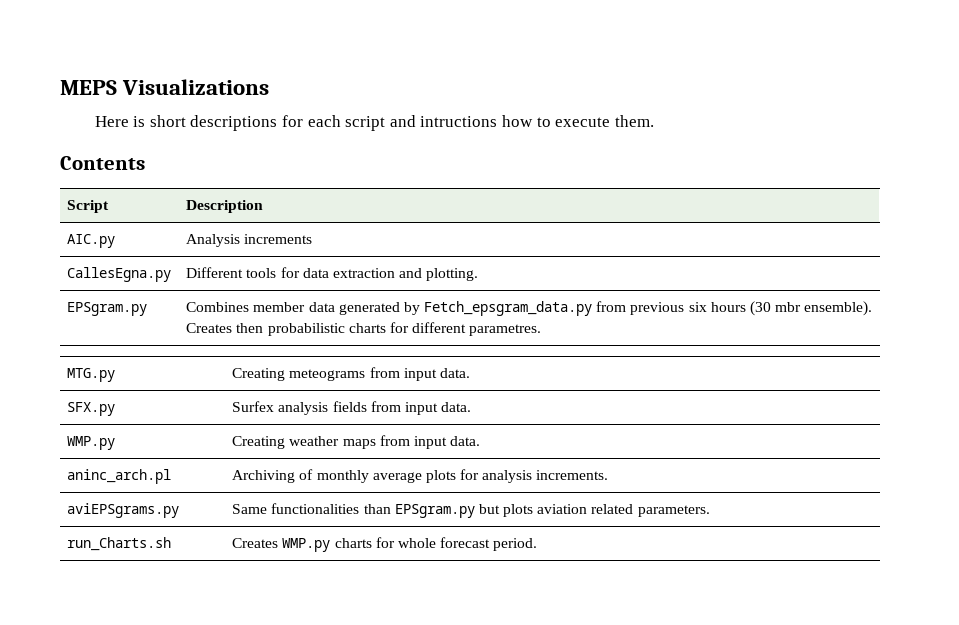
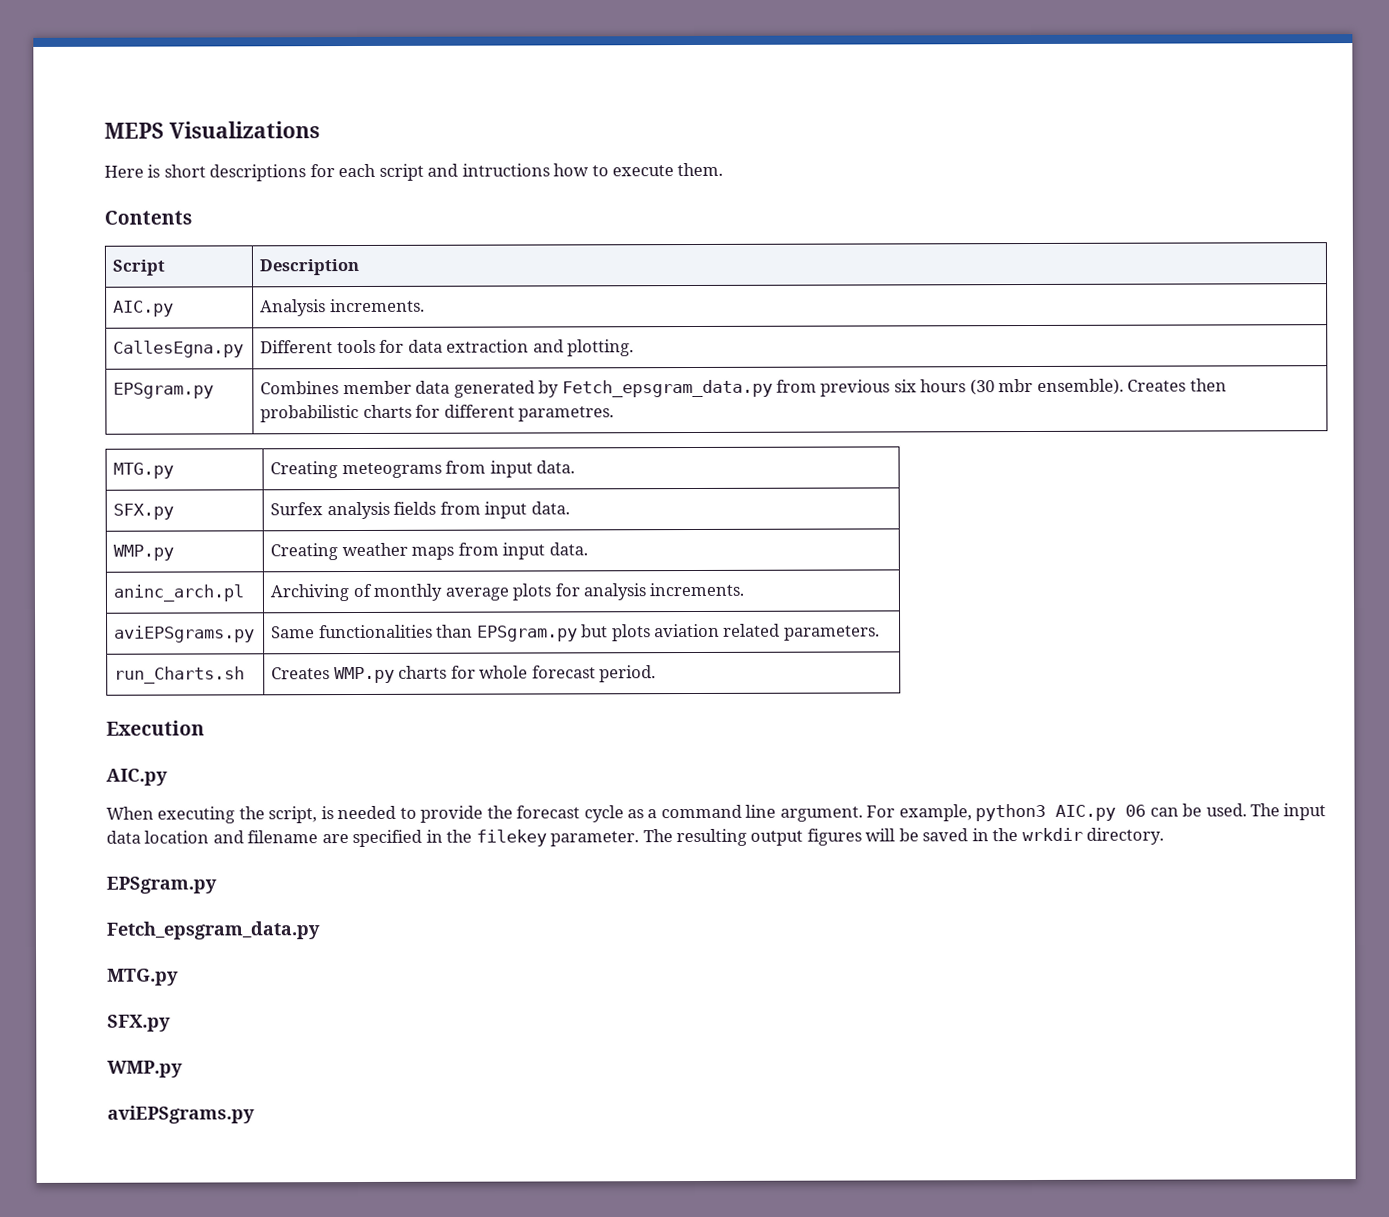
- AIC.py | Analysis increments
+ AIC.py | Analysis increments.
+ Execution
+ AIC.py
+ When executing the script, is needed to provide the forecast cycle as a command line argument. For example, python3 AIC.py 06 can be used. The input data location and filename are specified in the filekey parameter. The resulting output figures will be saved in the wrkdir directory.
+ EPSgram.py
+ Fetch_epsgram_data.py
+ MTG.py
+ SFX.py
+ WMP.py
+ aviEPSgrams.py

